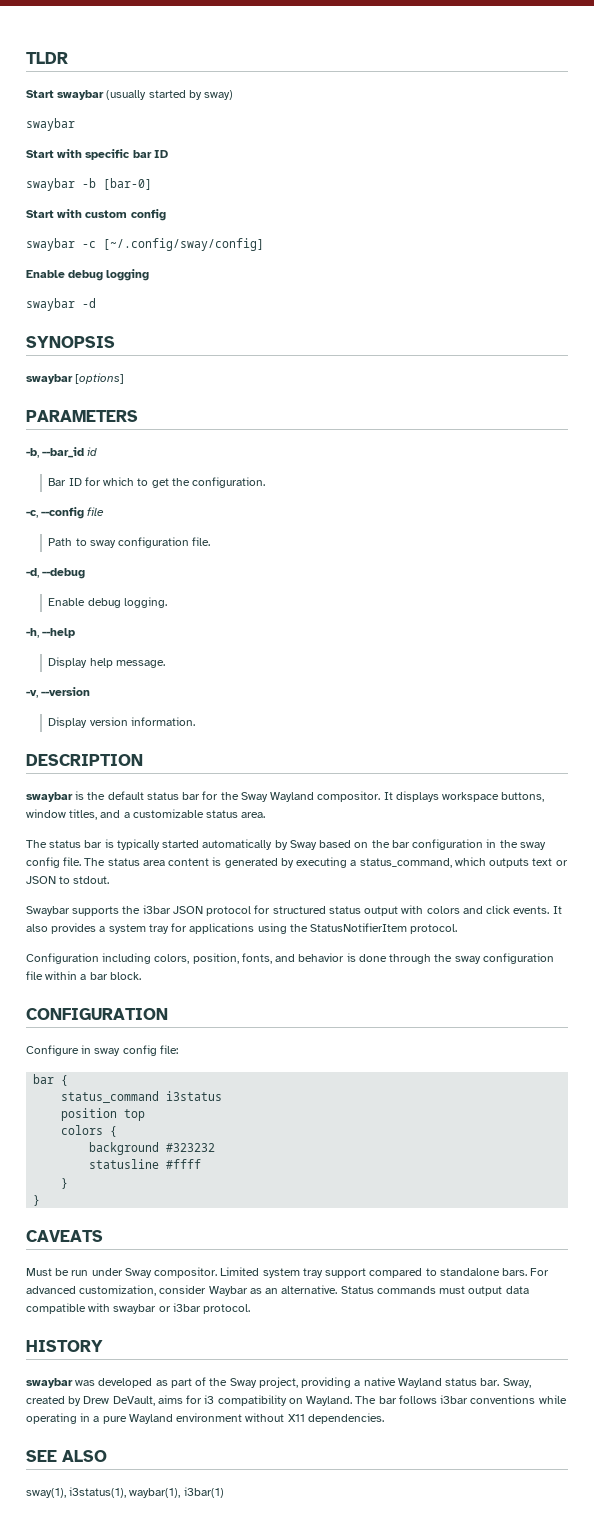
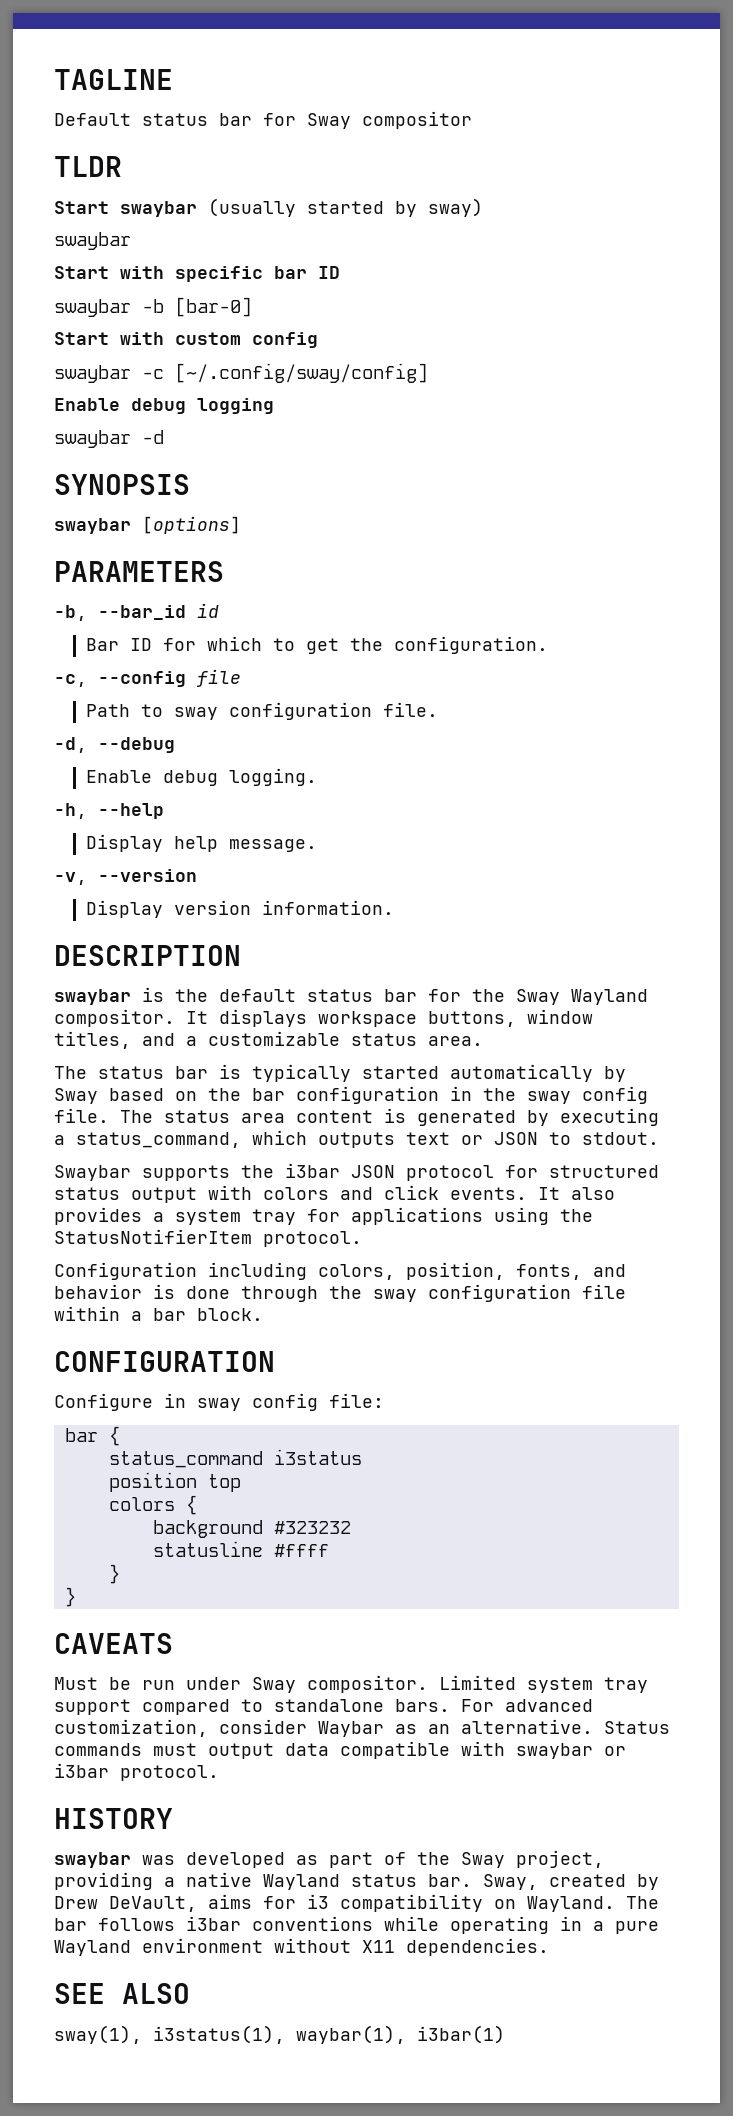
+ TAGLINE
+ Default status bar for Sway compositor

